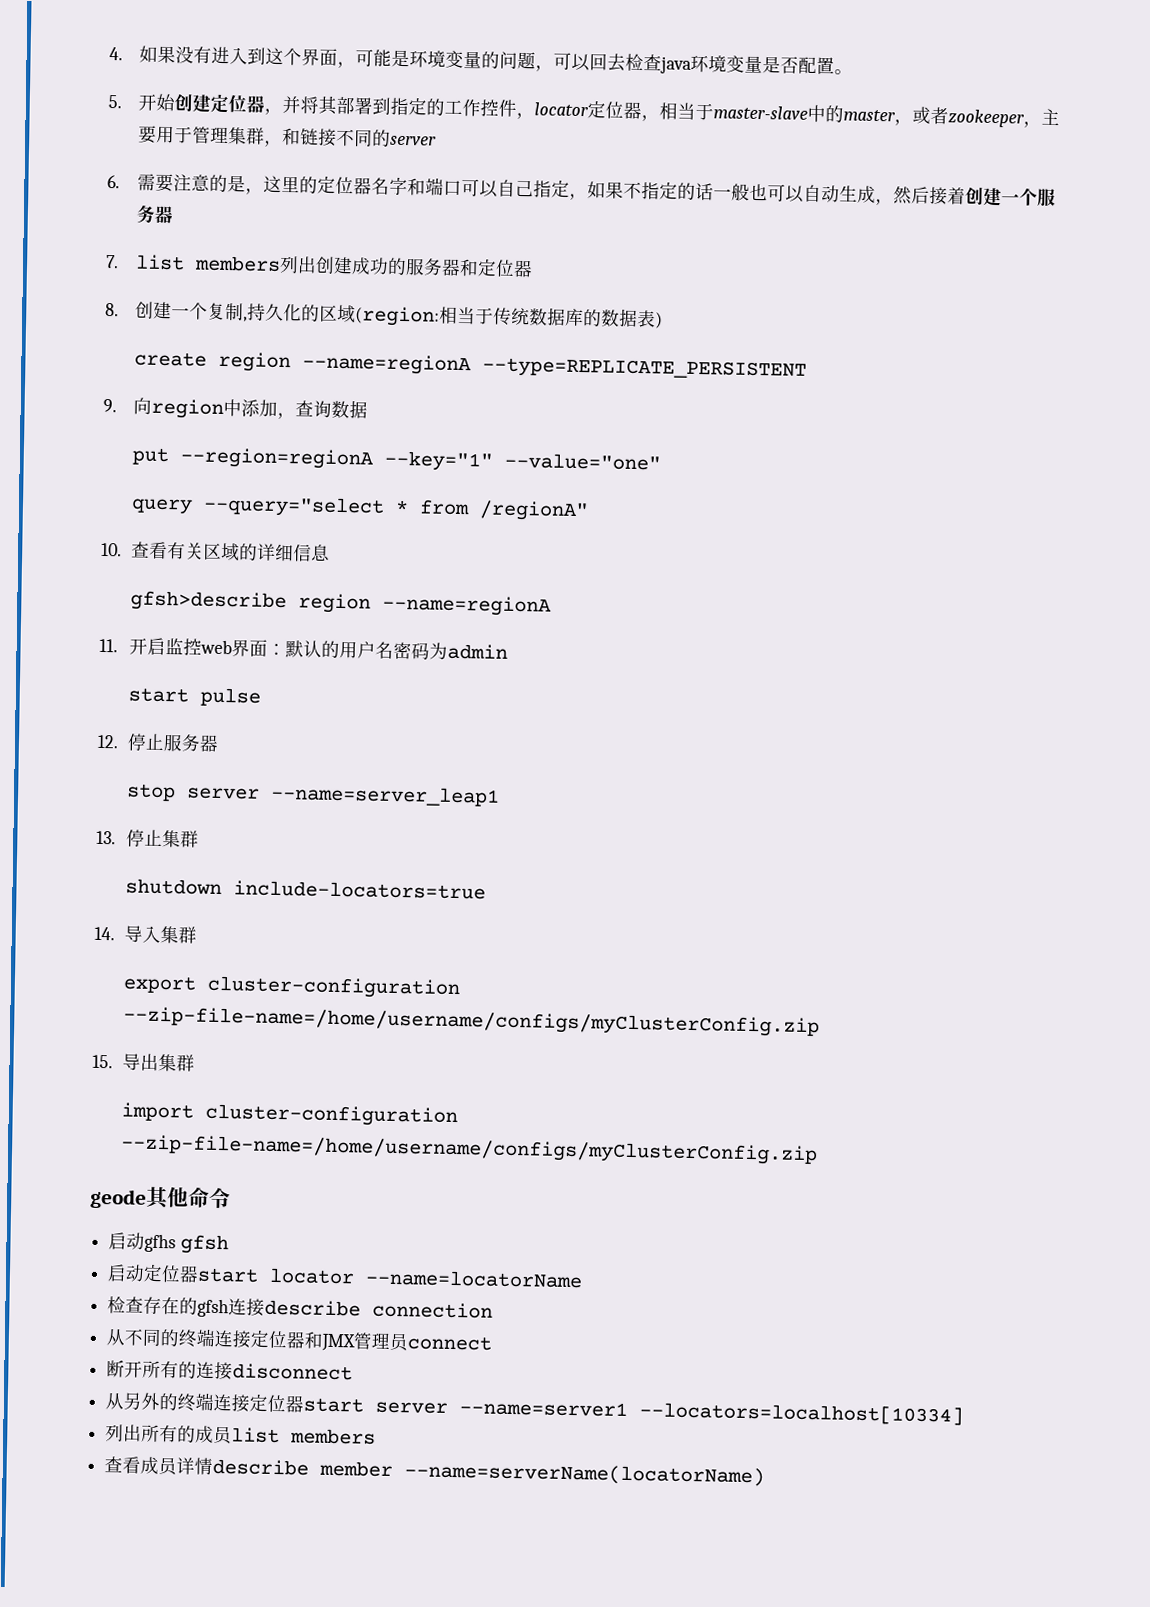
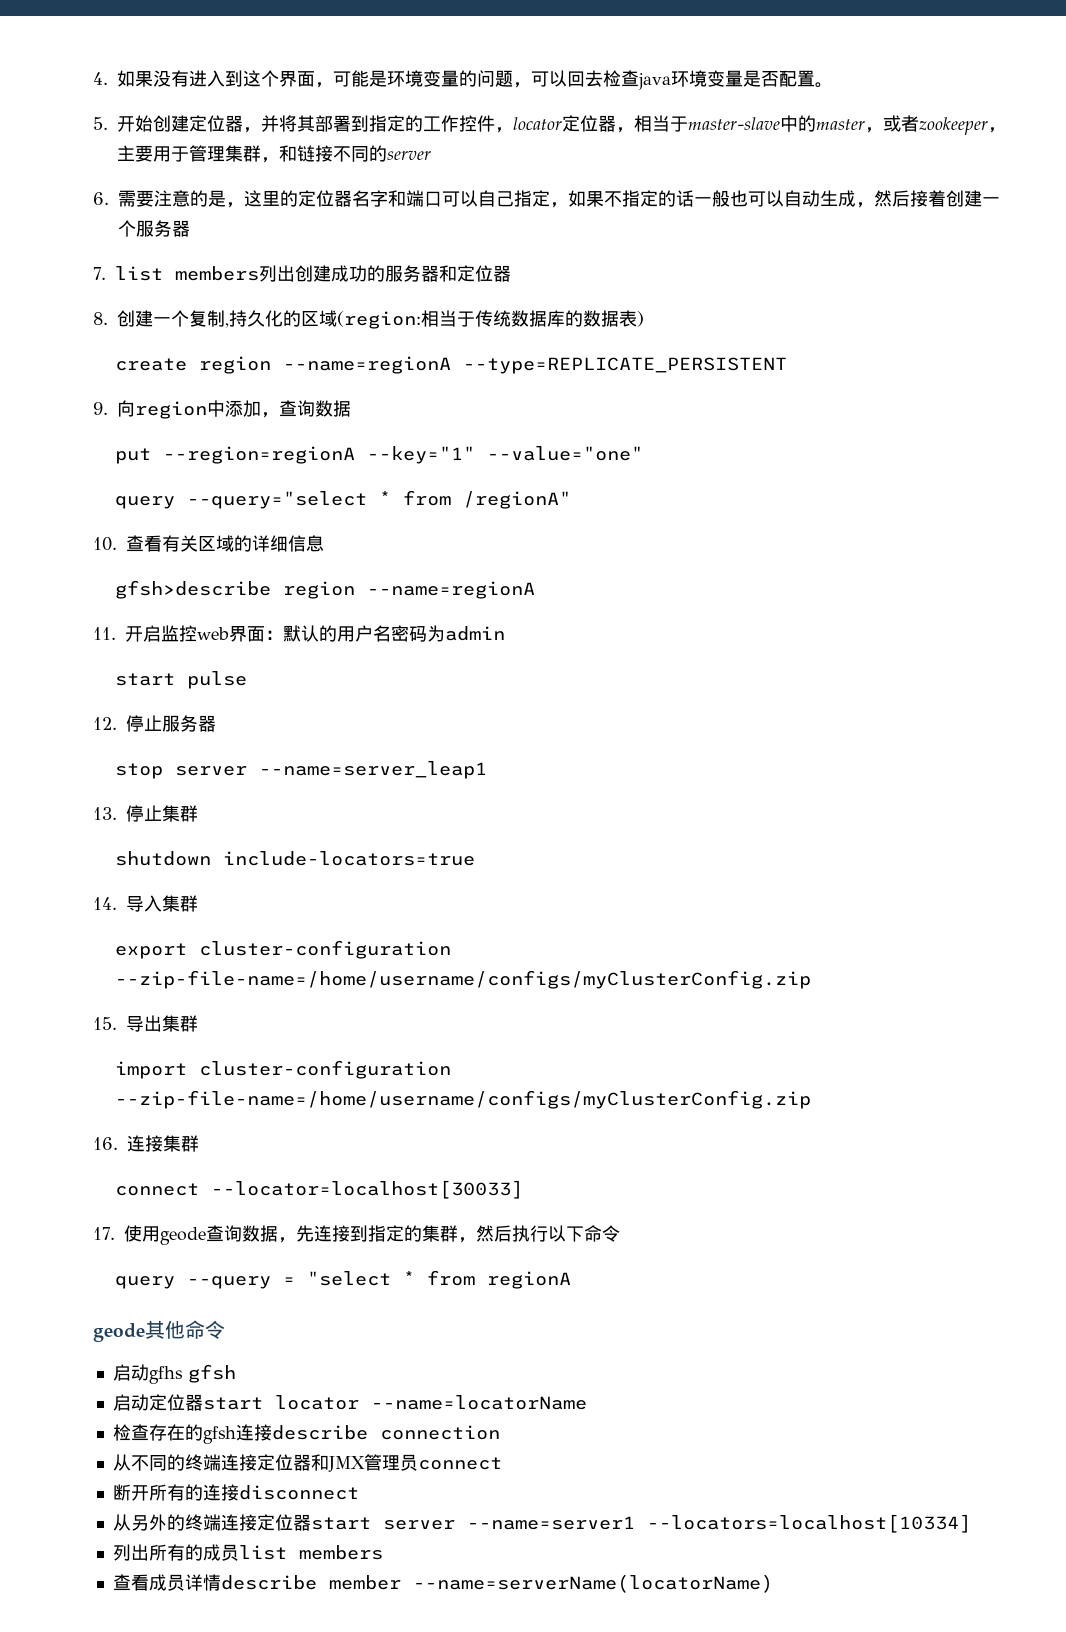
+ 16.连接集群
+ connect --locator=localhost[30033]
+ 17.使用geode查询数据，先连接到指定的集群，然后执行以下命令
+ query --query = "select * from regionA

